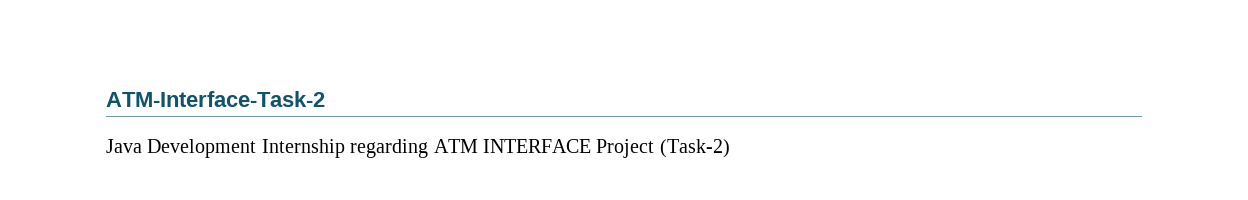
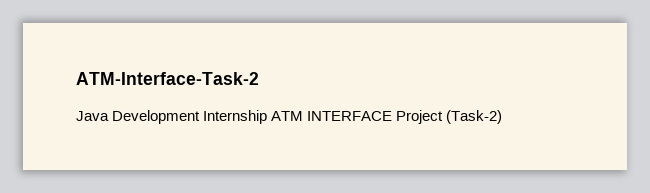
- Java Development Internship regarding ATM INTERFACE Project (Task-2)
+ Java Development Internship ATM INTERFACE Project (Task-2)

